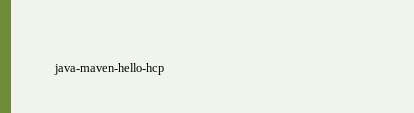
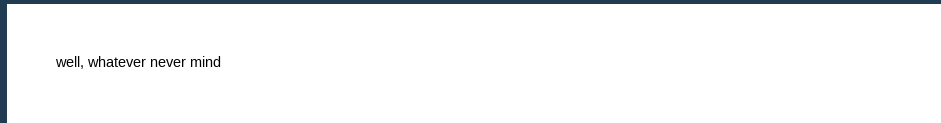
- java-maven-hello-hcp
+ well, whatever never mind

